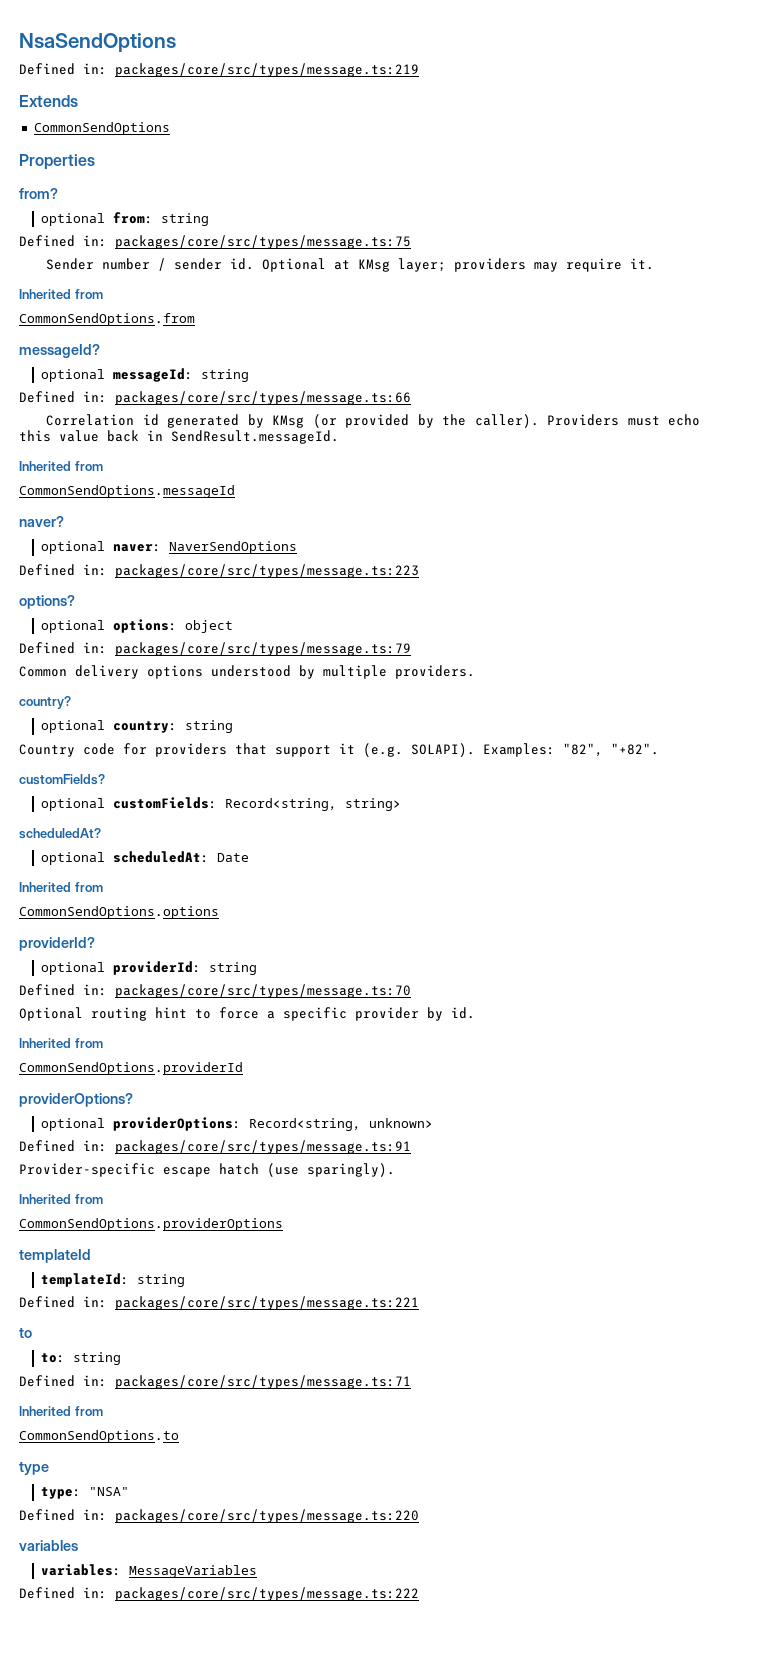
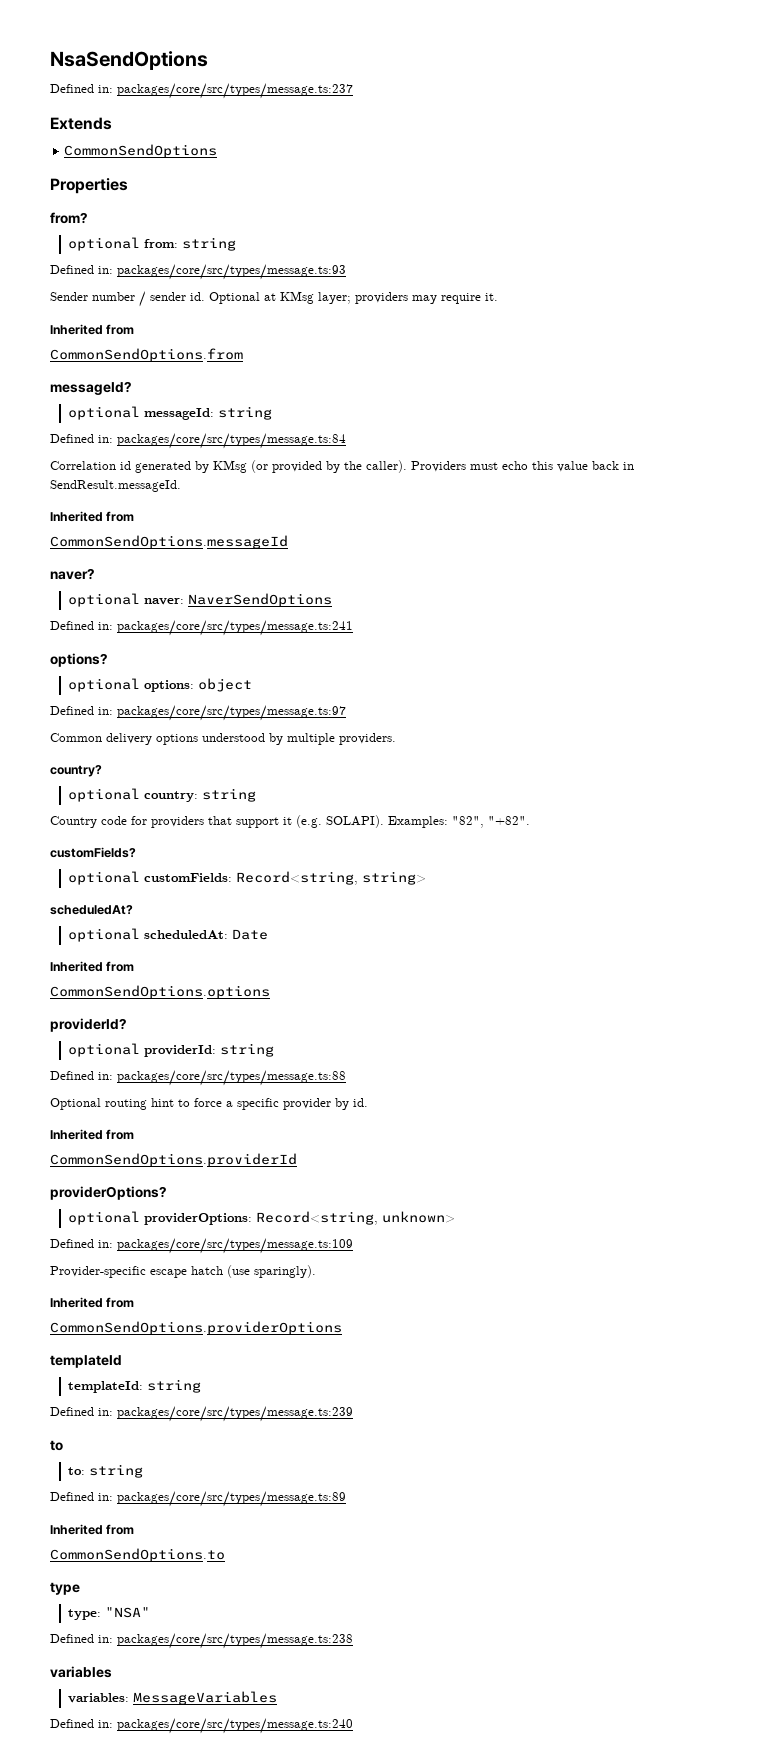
- Defined in: packages/core/src/types/message.ts:219
+ Defined in: packages/core/src/types/message.ts:237
- Defined in: packages/core/src/types/message.ts:75
+ Defined in: packages/core/src/types/message.ts:93
- Defined in: packages/core/src/types/message.ts:66
+ Defined in: packages/core/src/types/message.ts:84
- Defined in: packages/core/src/types/message.ts:223
+ Defined in: packages/core/src/types/message.ts:241
- Defined in: packages/core/src/types/message.ts:79
+ Defined in: packages/core/src/types/message.ts:97
- Defined in: packages/core/src/types/message.ts:70
+ Defined in: packages/core/src/types/message.ts:88
- Defined in: packages/core/src/types/message.ts:91
+ Defined in: packages/core/src/types/message.ts:109
- Defined in: packages/core/src/types/message.ts:221
+ Defined in: packages/core/src/types/message.ts:239
- Defined in: packages/core/src/types/message.ts:71
+ Defined in: packages/core/src/types/message.ts:89
- Defined in: packages/core/src/types/message.ts:220
+ Defined in: packages/core/src/types/message.ts:238
- Defined in: packages/core/src/types/message.ts:222
+ Defined in: packages/core/src/types/message.ts:240

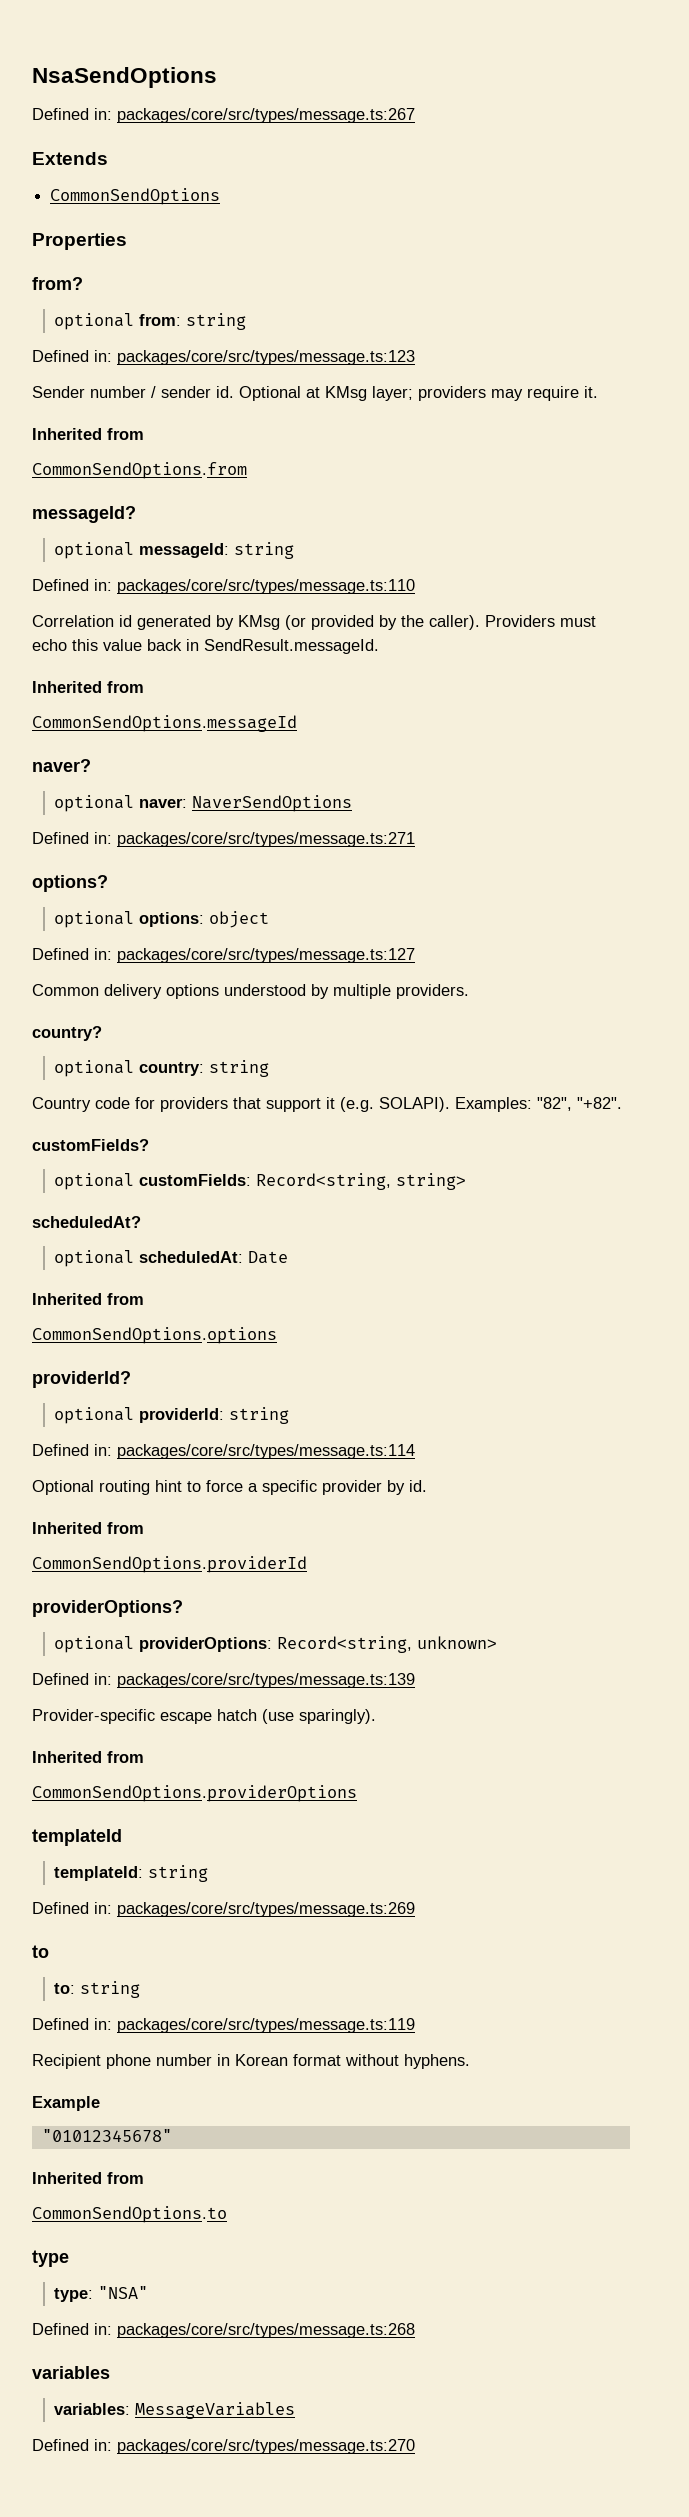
- Defined in: packages/core/src/types/message.ts:237
+ Defined in: packages/core/src/types/message.ts:267
- Defined in: packages/core/src/types/message.ts:93
+ Defined in: packages/core/src/types/message.ts:123
- Defined in: packages/core/src/types/message.ts:84
+ Defined in: packages/core/src/types/message.ts:110
- Defined in: packages/core/src/types/message.ts:241
+ Defined in: packages/core/src/types/message.ts:271
- Defined in: packages/core/src/types/message.ts:97
+ Defined in: packages/core/src/types/message.ts:127
- Defined in: packages/core/src/types/message.ts:88
+ Defined in: packages/core/src/types/message.ts:114
- Defined in: packages/core/src/types/message.ts:109
+ Defined in: packages/core/src/types/message.ts:139
- Defined in: packages/core/src/types/message.ts:239
+ Defined in: packages/core/src/types/message.ts:269
- Defined in: packages/core/src/types/message.ts:89
+ Defined in: packages/core/src/types/message.ts:119
+ Recipient phone number in Korean format without hyphens.
+ Example
+ "01012345678"
- Defined in: packages/core/src/types/message.ts:238
+ Defined in: packages/core/src/types/message.ts:268
- Defined in: packages/core/src/types/message.ts:240
+ Defined in: packages/core/src/types/message.ts:270

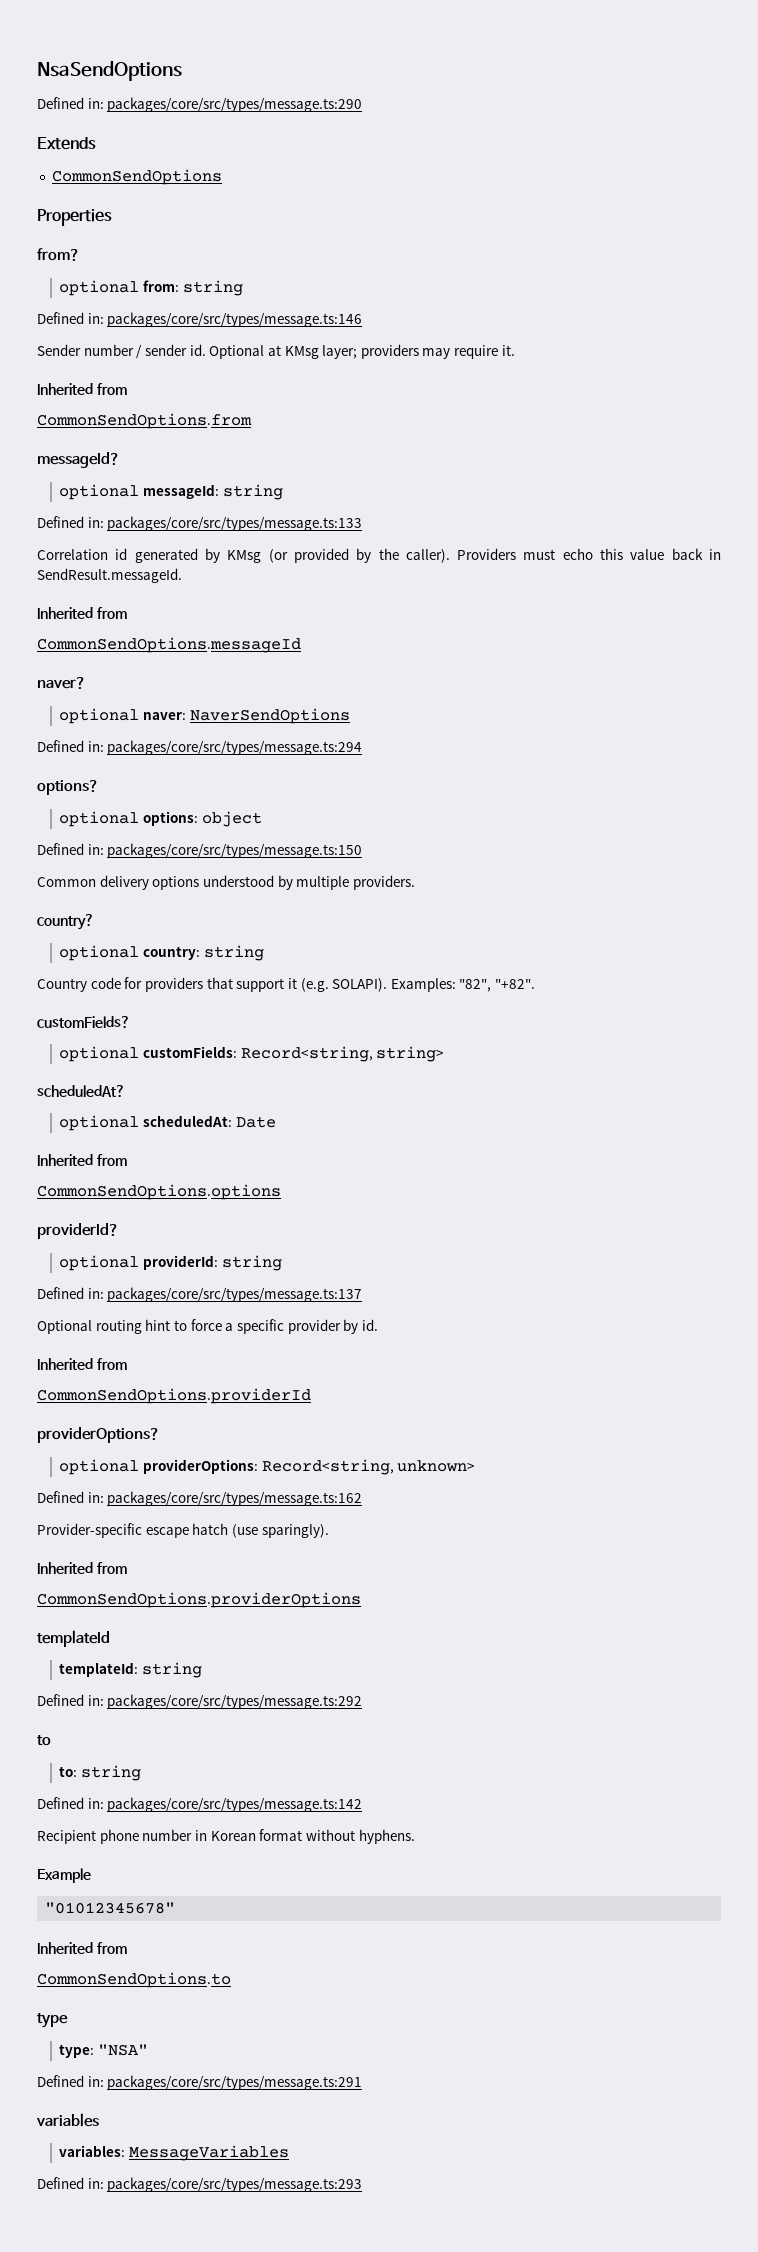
- Defined in: packages/core/src/types/message.ts:267
+ Defined in: packages/core/src/types/message.ts:290
- Defined in: packages/core/src/types/message.ts:123
+ Defined in: packages/core/src/types/message.ts:146
- Defined in: packages/core/src/types/message.ts:110
+ Defined in: packages/core/src/types/message.ts:133
- Defined in: packages/core/src/types/message.ts:271
+ Defined in: packages/core/src/types/message.ts:294
- Defined in: packages/core/src/types/message.ts:127
+ Defined in: packages/core/src/types/message.ts:150
- Defined in: packages/core/src/types/message.ts:114
+ Defined in: packages/core/src/types/message.ts:137
- Defined in: packages/core/src/types/message.ts:139
+ Defined in: packages/core/src/types/message.ts:162
- Defined in: packages/core/src/types/message.ts:269
+ Defined in: packages/core/src/types/message.ts:292
- Defined in: packages/core/src/types/message.ts:119
+ Defined in: packages/core/src/types/message.ts:142
- Defined in: packages/core/src/types/message.ts:268
+ Defined in: packages/core/src/types/message.ts:291
- Defined in: packages/core/src/types/message.ts:270
+ Defined in: packages/core/src/types/message.ts:293

